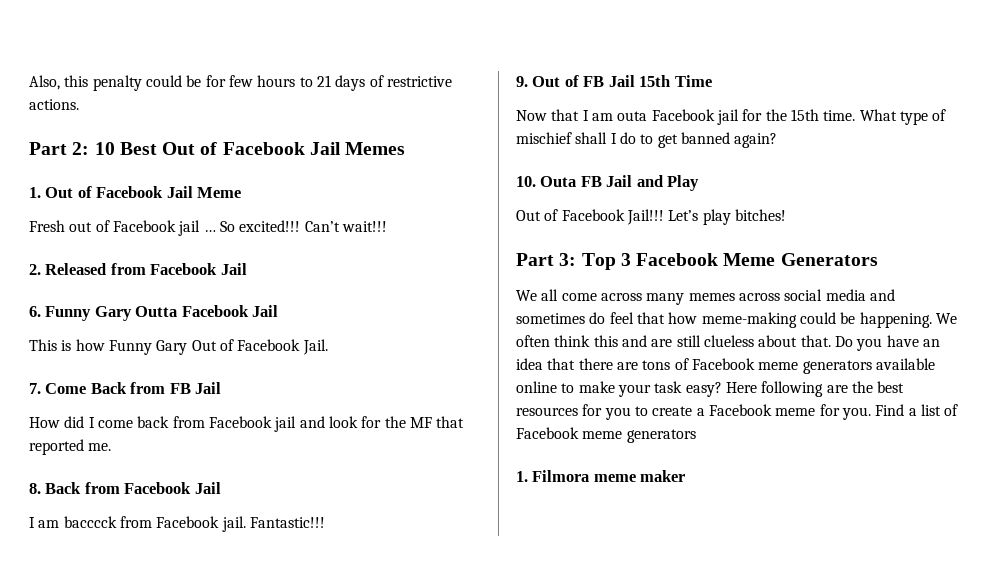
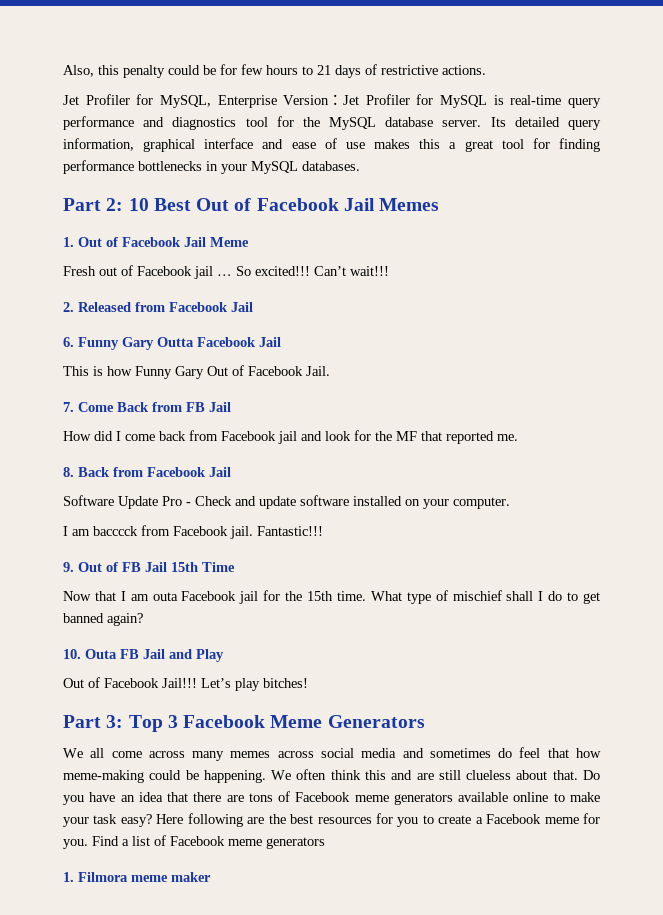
+ Jet Profiler for MySQL, Enterprise Version：Jet Profiler for MySQL is real-time query performance and diagnostics tool for the MySQL database server. Its detailed query information, graphical interface and ease of use makes this a great tool for finding performance bottlenecks in your MySQL databases.
+ Software Update Pro - Check and update software installed on your computer.

